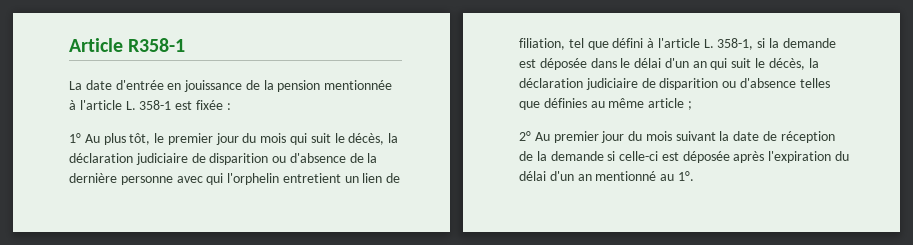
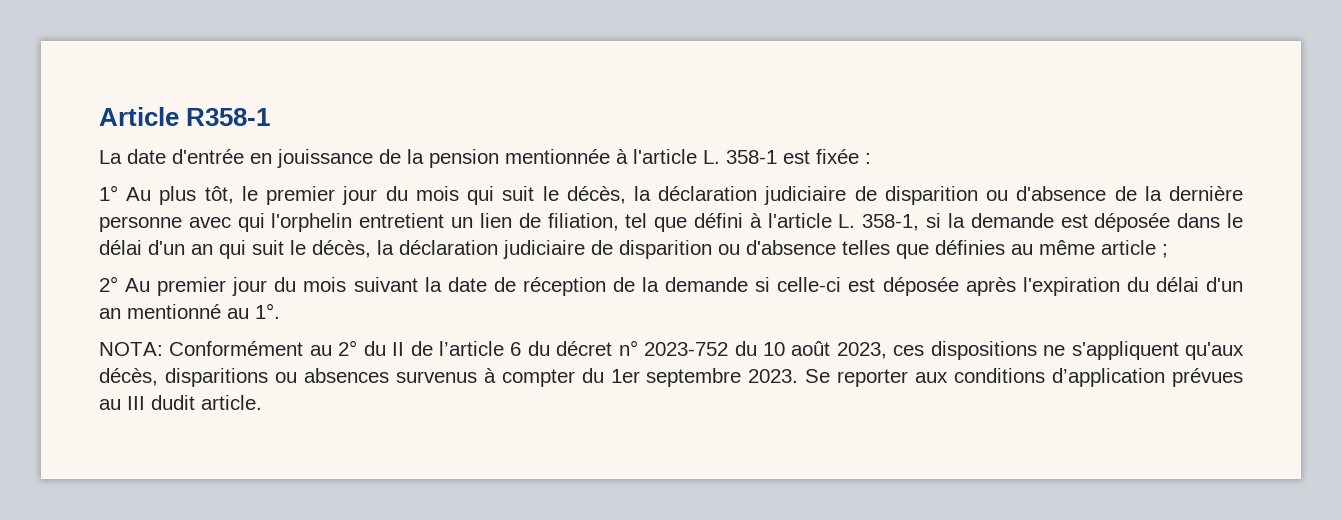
+ NOTA: Conformément au 2° du II de l’article 6 du décret n° 2023-752 du 10 août 2023, ces dispositions ne s'appliquent qu'aux décès, disparitions ou absences survenus à compter du 1er septembre 2023. Se reporter aux conditions d’application prévues au III dudit article.

